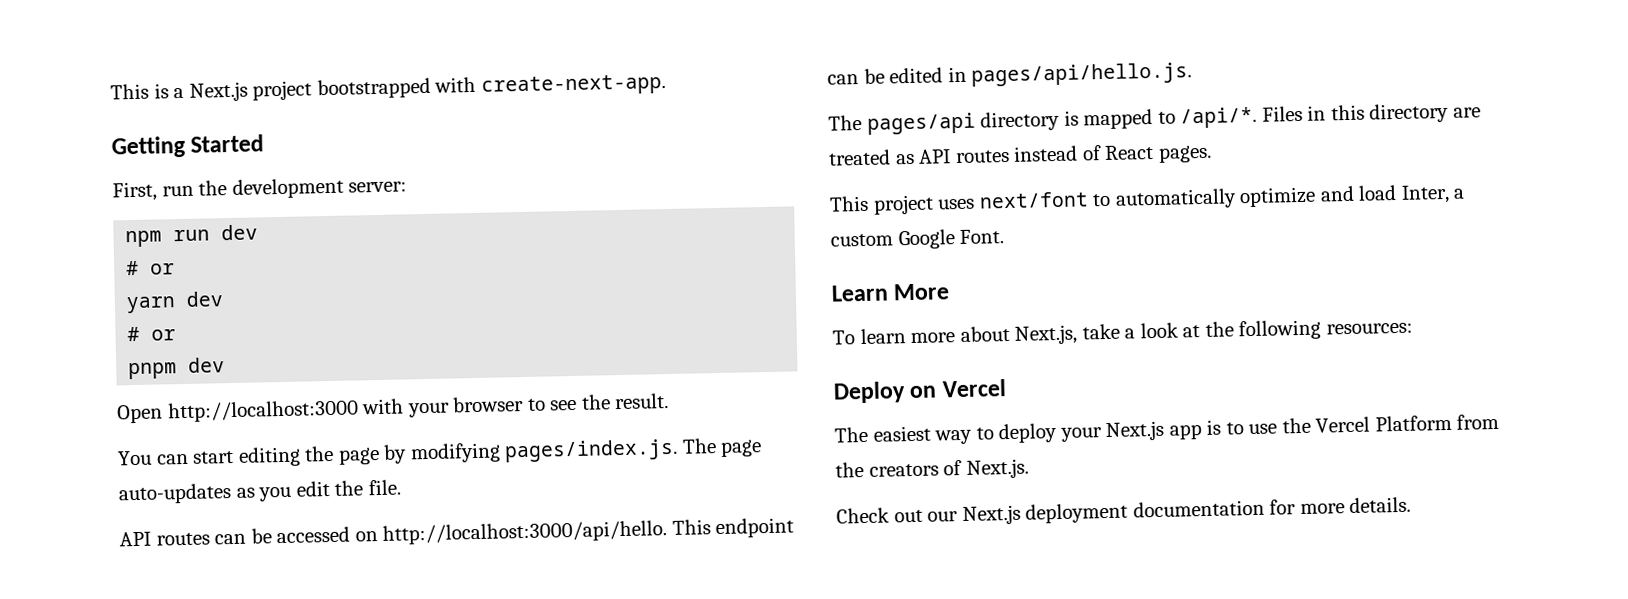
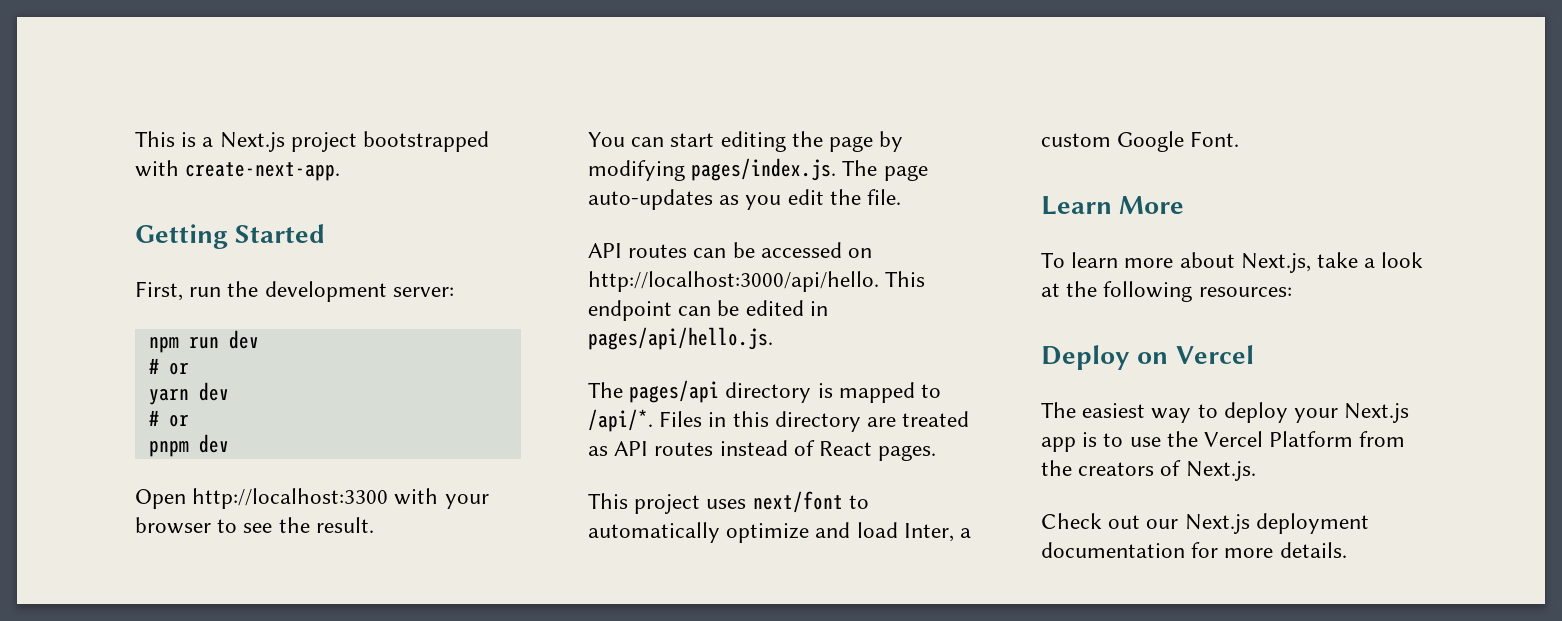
- Open http://localhost:3000 with your browser to see the result.
+ Open http://localhost:3300 with your browser to see the result.

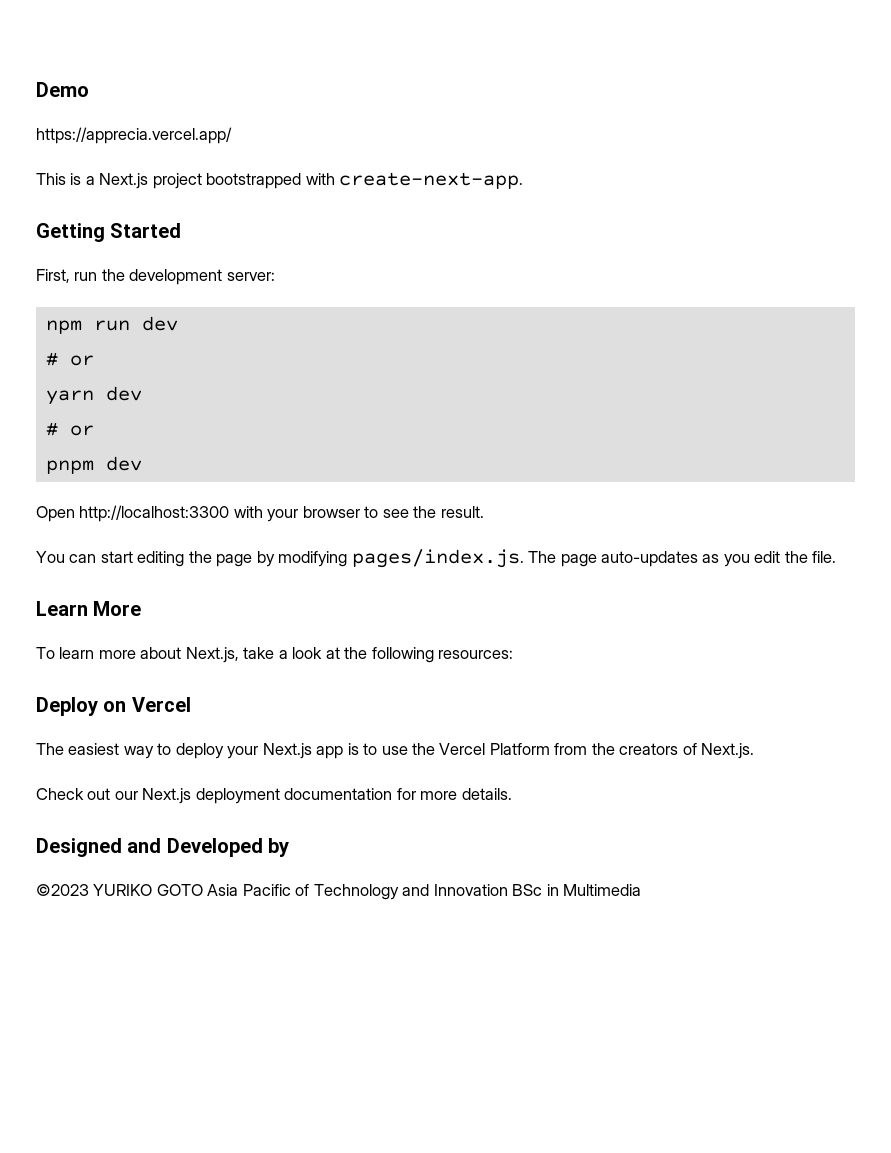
+ Demo
+ https://apprecia.vercel.app/
- API routes can be accessed on http://localhost:3000/api/hello. This endpoint can be edited in pages/api/hello.js.
- The pages/api directory is mapped to /api/*. Files in this directory are treated as API routes instead of React pages.
- This project uses next/font to automatically optimize and load Inter, a custom Google Font.
+ Designed and Developed by
+ ©2023 YURIKO GOTO Asia Pacific of Technology and Innovation BSc in Multimedia

